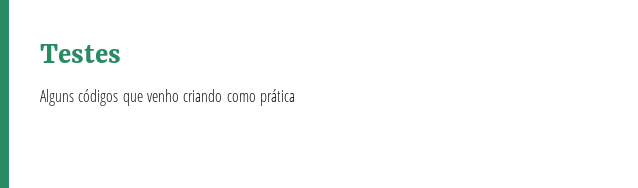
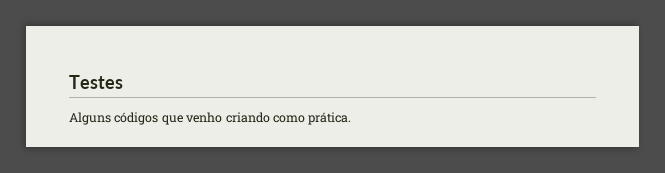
- Alguns códigos que venho criando como prática
+ Alguns códigos que venho criando como prática.

